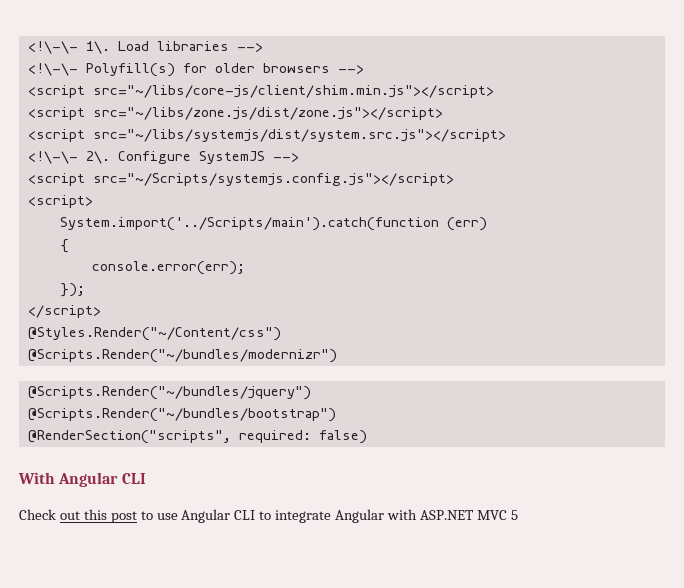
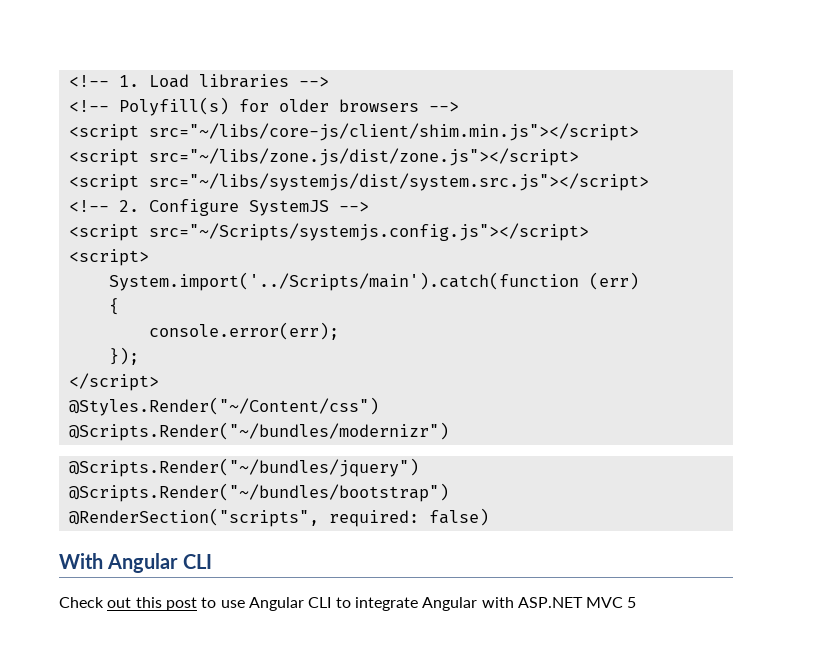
- <!\-\- 1\. Load libraries -->
+ <!-- 1. Load libraries -->
- <!\-\- Polyfill(s) for older browsers -->
+ <!-- Polyfill(s) for older browsers -->
- <!\-\- 2\. Configure SystemJS -->
+ <!-- 2. Configure SystemJS -->

